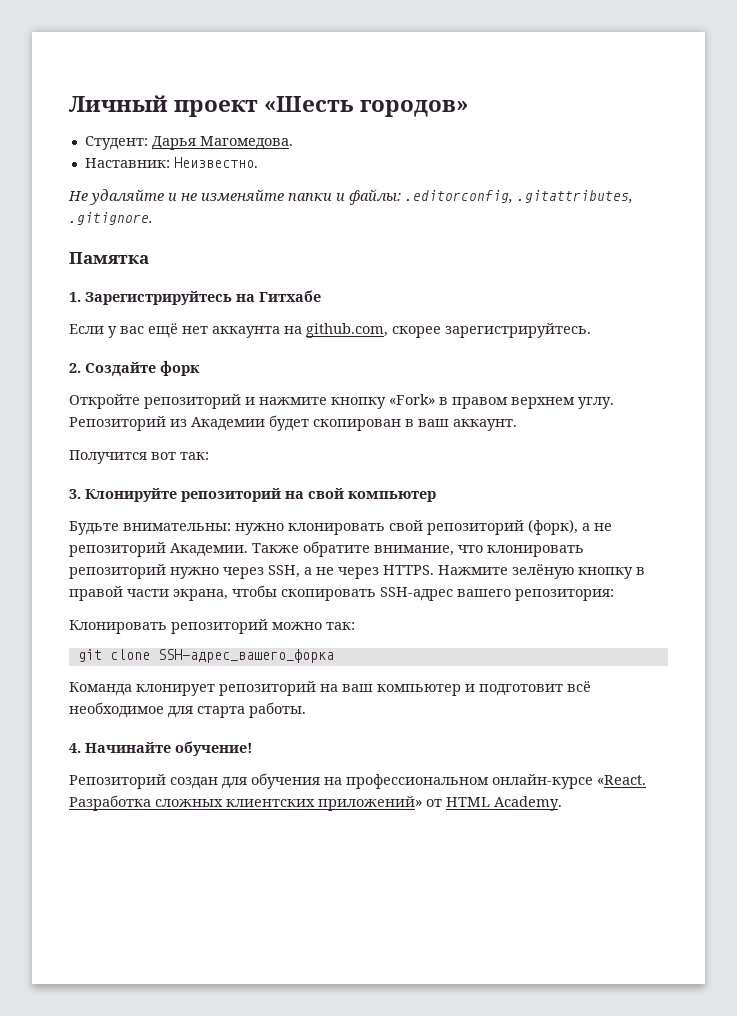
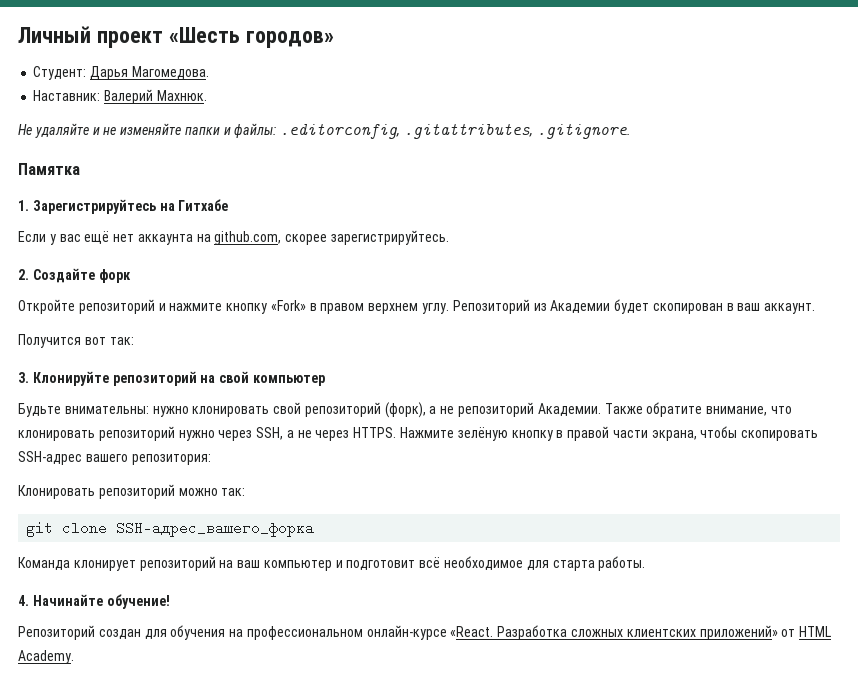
- Наставник: Неизвестно.
+ Наставник: Валерий Махнюк.

